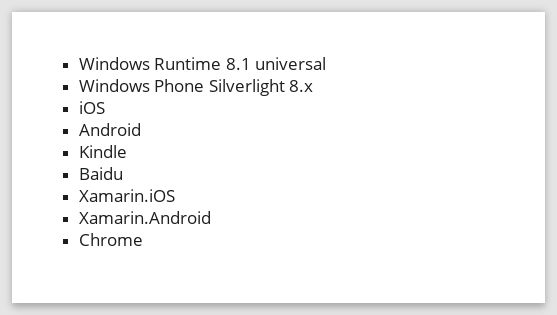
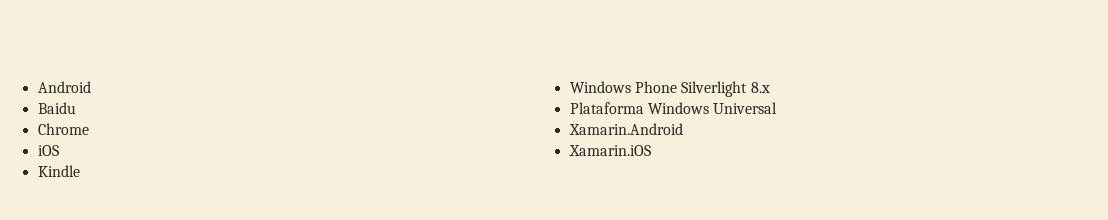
- Windows Runtime 8.1 universal
+ Android
+ Baidu
+ Chrome
+ iOS
+ Kindle
- iOS
- Android
- Kindle
- Baidu
- Xamarin.iOS
+ Plataforma Windows Universal
- Chrome
+ Xamarin.iOS

